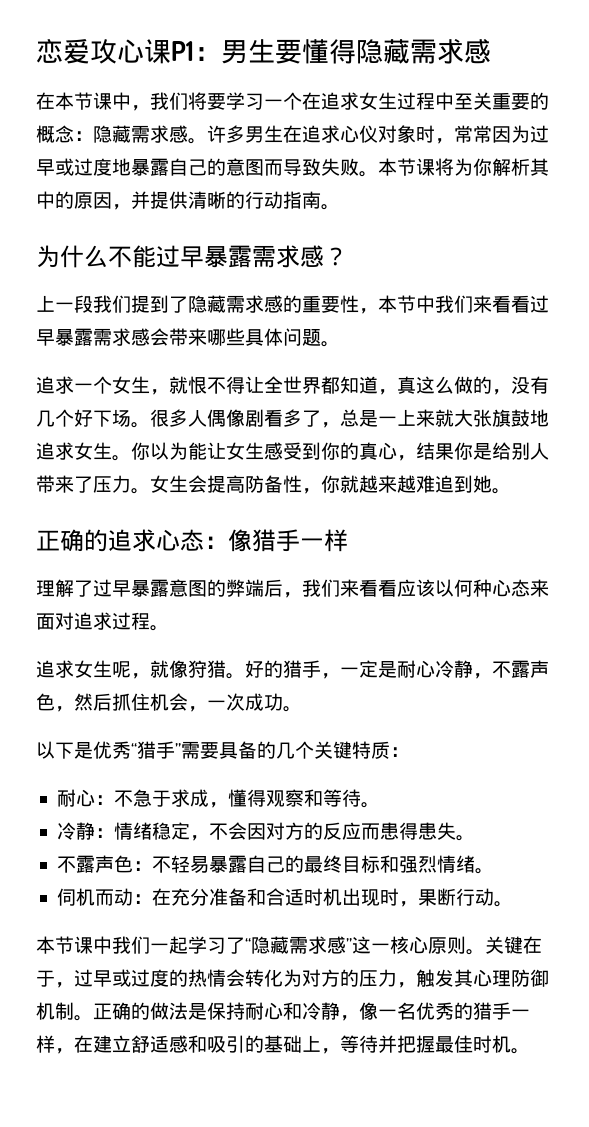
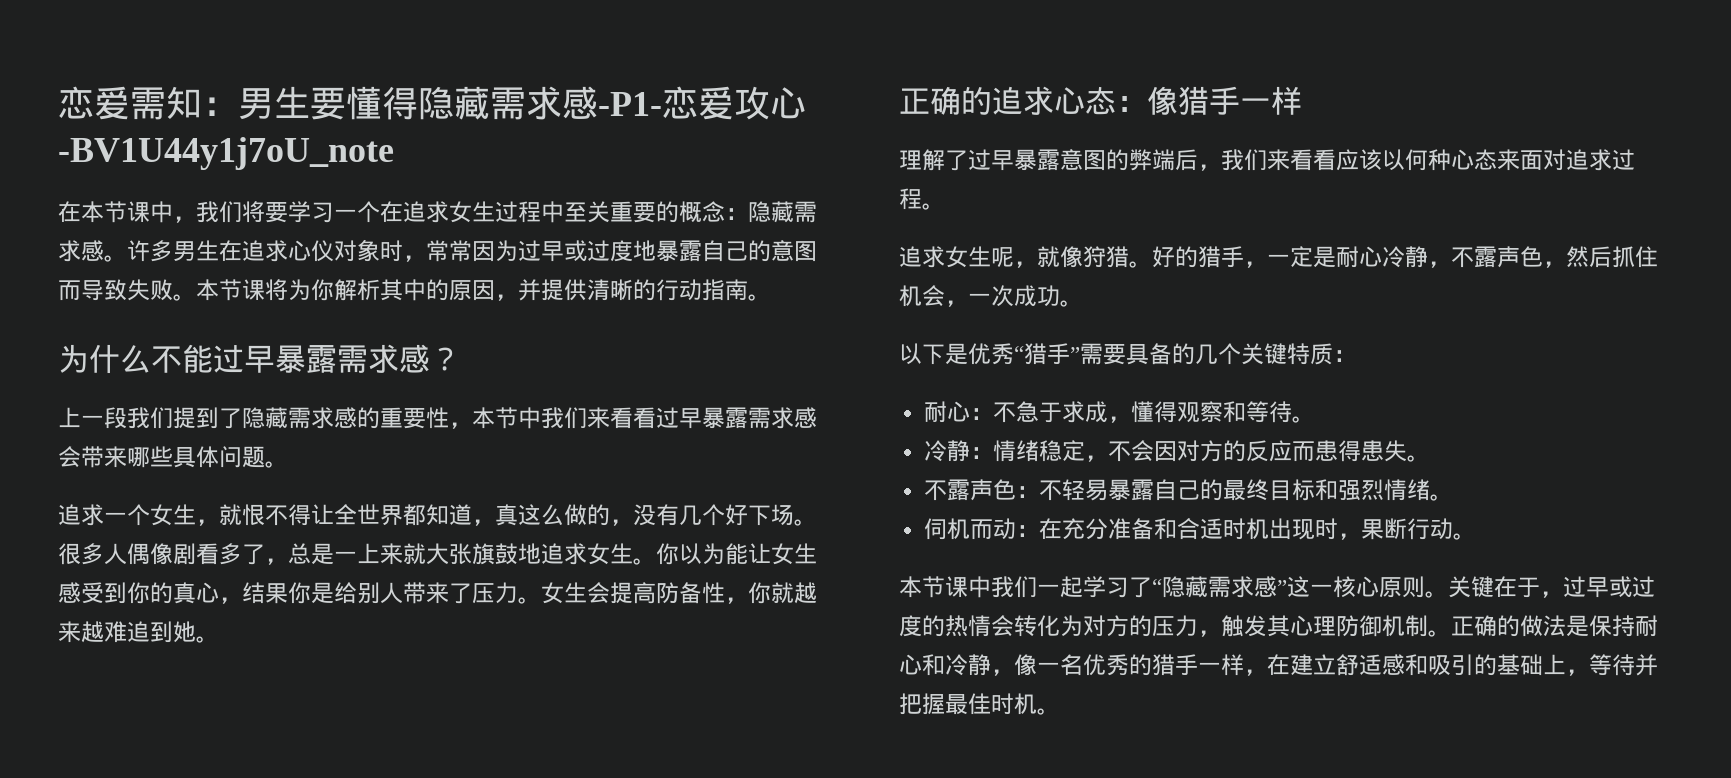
- 恋爱攻心课P1：男生要懂得隐藏需求感
+ 恋爱需知：男生要懂得隐藏需求感-P1-恋爱攻心-BV1U44y1j7oU_note

